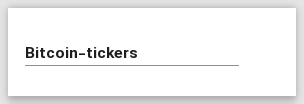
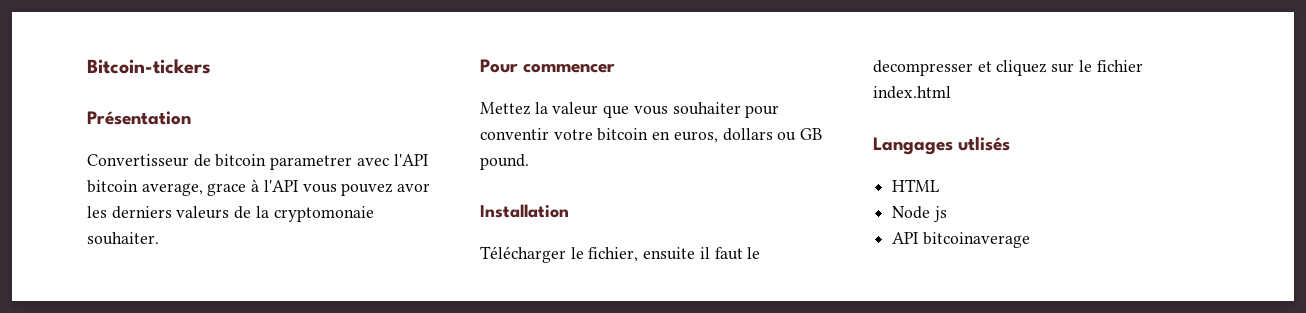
+ Présentation
+ Convertisseur de bitcoin parametrer avec l'API bitcoin average, grace à l'API vous pouvez avor les derniers valeurs de la cryptomonaie souhaiter.
+ Pour commencer
+ Mettez la valeur que vous souhaiter pour conventir votre bitcoin en euros, dollars ou GB pound.
+ Installation
+ Télécharger le fichier, ensuite il faut le decompresser et cliquez sur le fichier index.html
+ Langages utlisés
+ HTML
+ Node js
+ API bitcoinaverage

